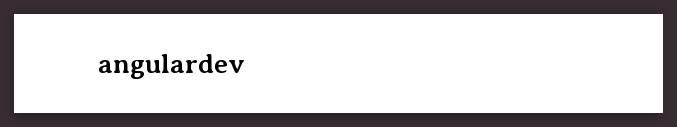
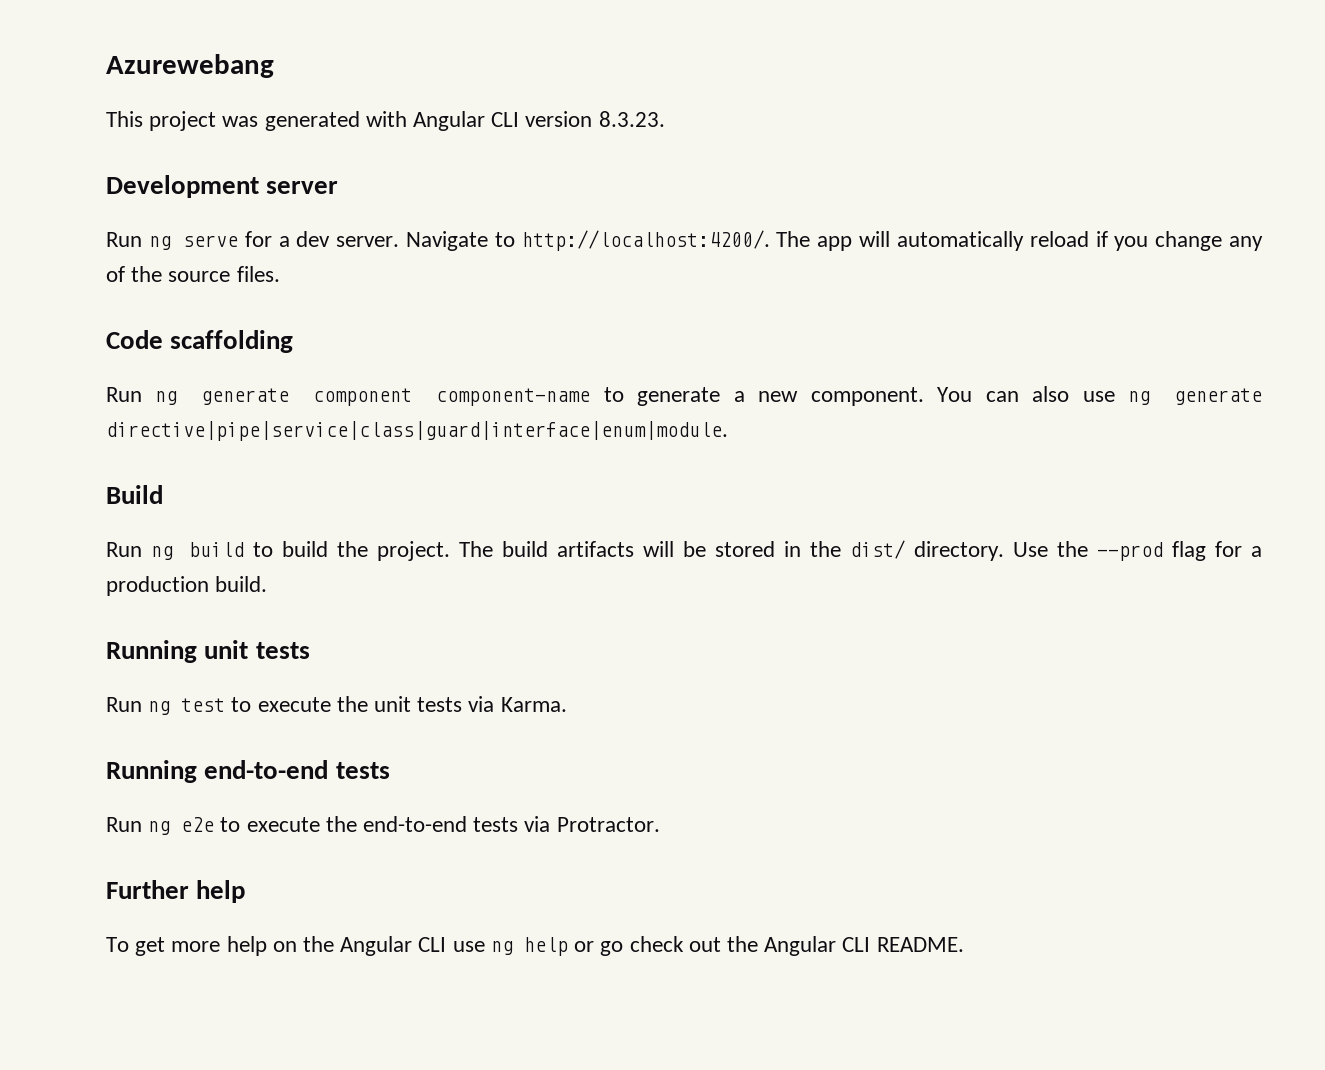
- angulardev
+ Azurewebang
+ This project was generated with Angular CLI version 8.3.23.
+ Development server
+ Run ng serve for a dev server. Navigate to http://localhost:4200/. The app will automatically reload if you change any of the source files.
+ Code scaffolding
+ Run ng generate component component-name to generate a new component. You can also use ng generate directive|pipe|service|class|guard|interface|enum|module.
+ Build
+ Run ng build to build the project. The build artifacts will be stored in the dist/ directory. Use the --prod flag for a production build.
+ Running unit tests
+ Run ng test to execute the unit tests via Karma.
+ Running end-to-end tests
+ Run ng e2e to execute the end-to-end tests via Protractor.
+ Further help
+ To get more help on the Angular CLI use ng help or go check out the Angular CLI README.

